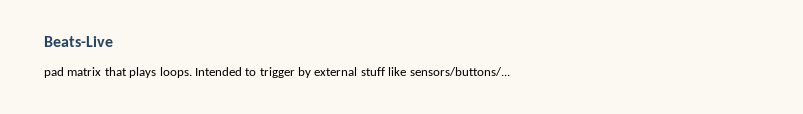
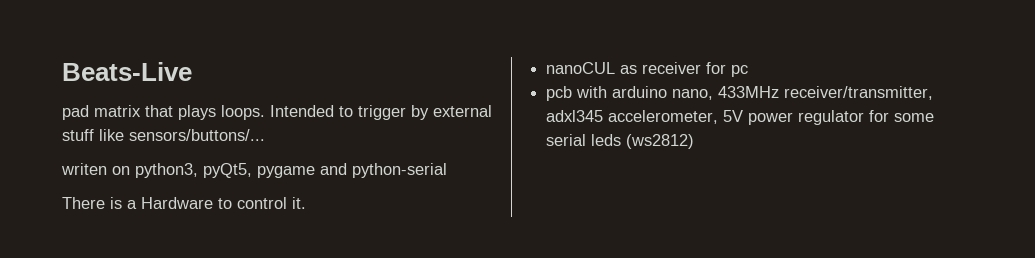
+ writen on python3, pyQt5, pygame and python-serial
+ There is a Hardware to control it.
+ nanoCUL as receiver for pc
+ pcb with arduino nano, 433MHz receiver/transmitter, adxl345 accelerometer, 5V power regulator for some serial leds (ws2812)

